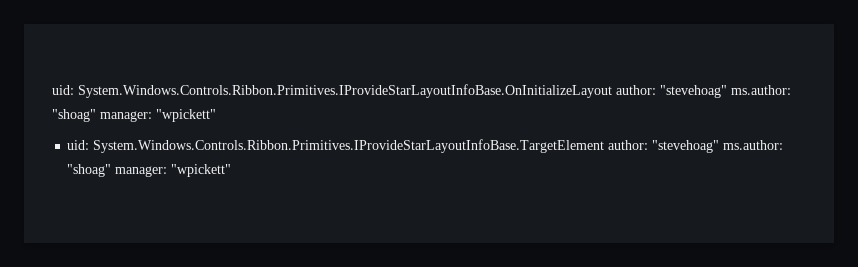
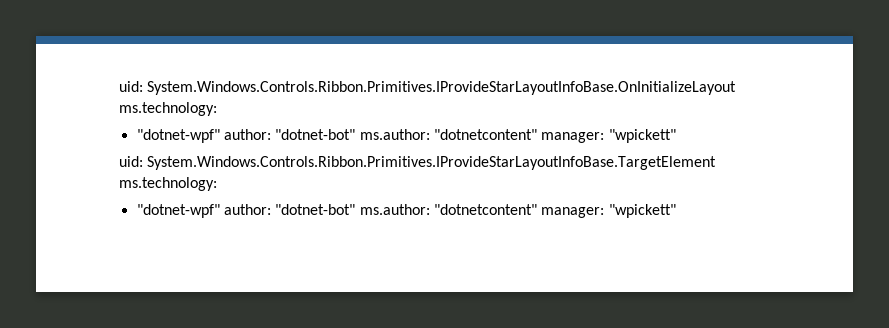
- uid: System.Windows.Controls.Ribbon.Primitives.IProvideStarLayoutInfoBase.OnInitializeLayout author: "stevehoag" ms.author: "shoag" manager: "wpickett"
- uid: System.Windows.Controls.Ribbon.Primitives.IProvideStarLayoutInfoBase.TargetElement author: "stevehoag" ms.author: "shoag" manager: "wpickett"
+ uid: System.Windows.Controls.Ribbon.Primitives.IProvideStarLayoutInfoBase.OnInitializeLayout ms.technology:
+ "dotnet-wpf" author: "dotnet-bot" ms.author: "dotnetcontent" manager: "wpickett"
+ uid: System.Windows.Controls.Ribbon.Primitives.IProvideStarLayoutInfoBase.TargetElement ms.technology:
+ "dotnet-wpf" author: "dotnet-bot" ms.author: "dotnetcontent" manager: "wpickett"

